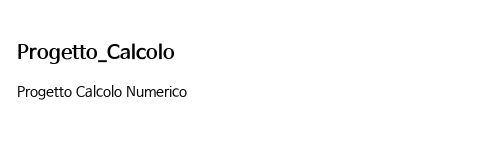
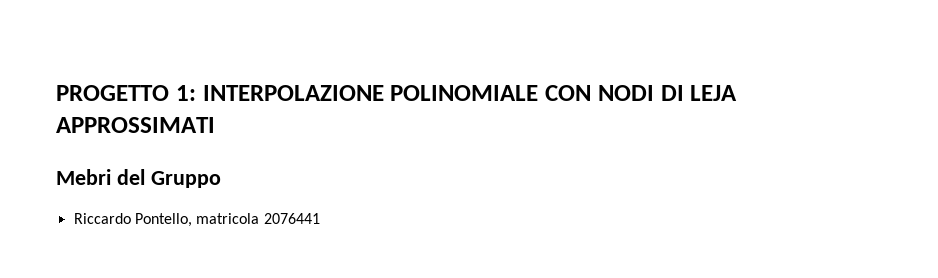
- Progetto_Calcolo
- Progetto Calcolo Numerico
+ PROGETTO 1: INTERPOLAZIONE POLINOMIALE CON NODI DI LEJA APPROSSIMATI
+ Mebri del Gruppo
+ Riccardo Pontello, matricola 2076441

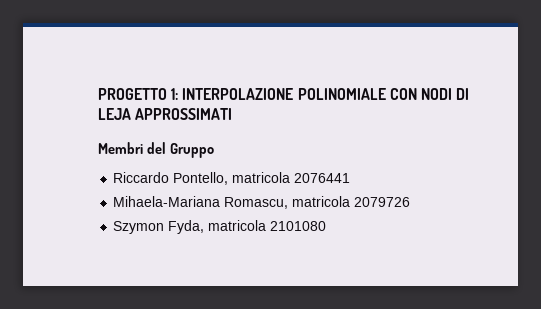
- Mebri del Gruppo
+ Membri del Gruppo
+ Mihaela-Mariana Romascu, matricola 2079726
+ Szymon Fyda, matricola 2101080

